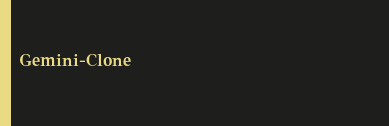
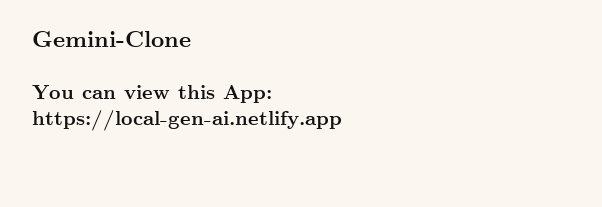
+ You can view this App: https://local-gen-ai.netlify.app

